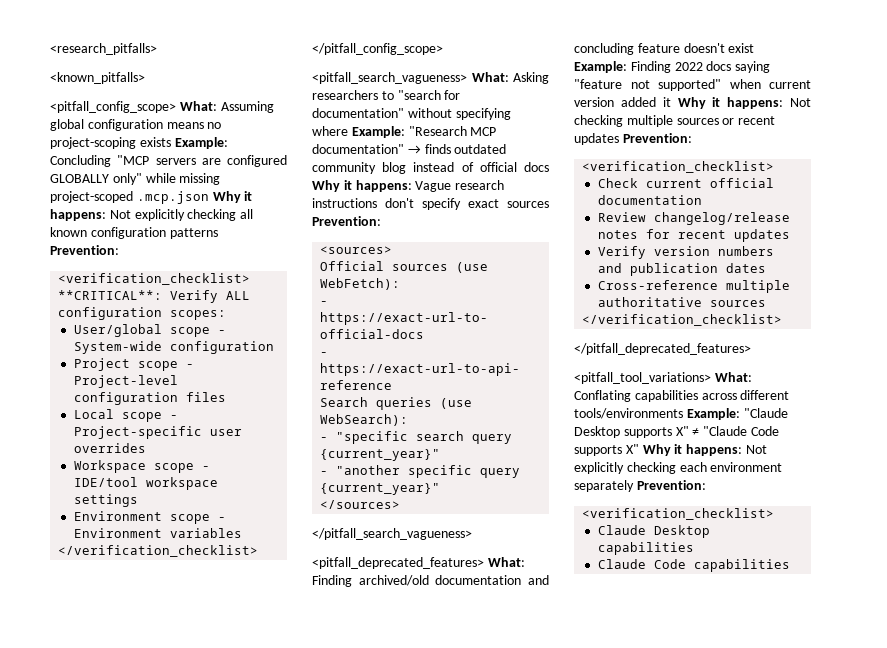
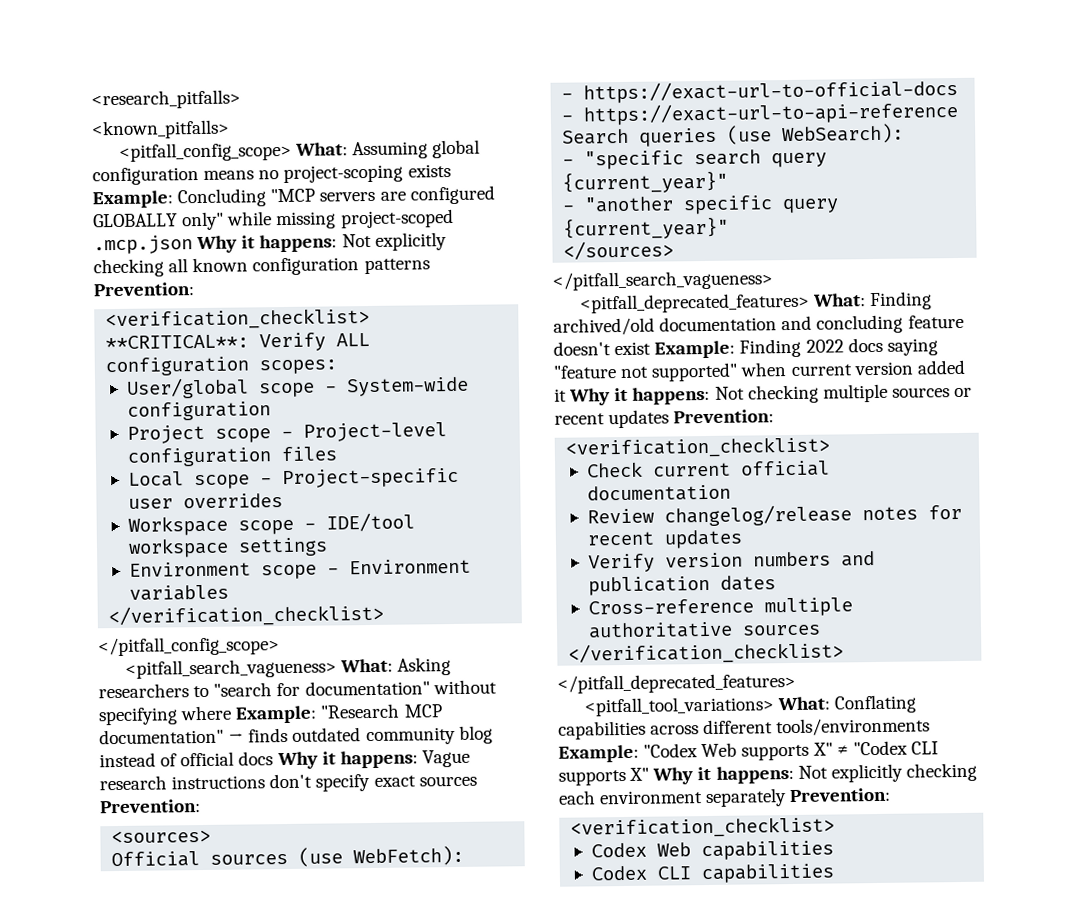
- <pitfall_tool_variations> What: Conflating capabilities across different tools/environments Example: "Claude Desktop supports X" ≠ "Claude Code supports X" Why it happens: Not explicitly checking each environment separately Prevention:
+ <pitfall_tool_variations> What: Conflating capabilities across different tools/environments Example: "Codex Web supports X" ≠ "Codex CLI supports X" Why it happens: Not explicitly checking each environment separately Prevention:
- Claude Desktop capabilities
+ Codex Web capabilities
- Claude Code capabilities
+ Codex CLI capabilities

